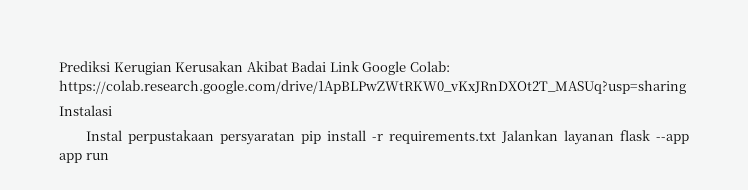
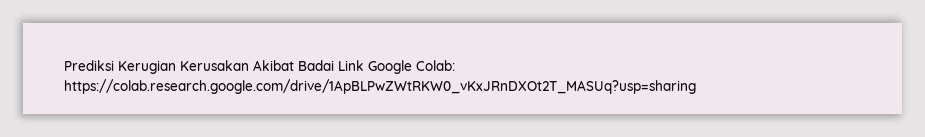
- Instalasi
- Instal perpustakaan persyaratan pip install -r requirements.txt Jalankan layanan flask --app app run

